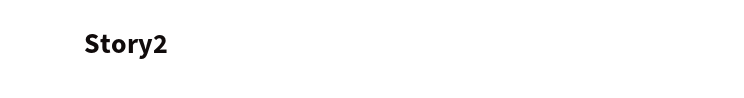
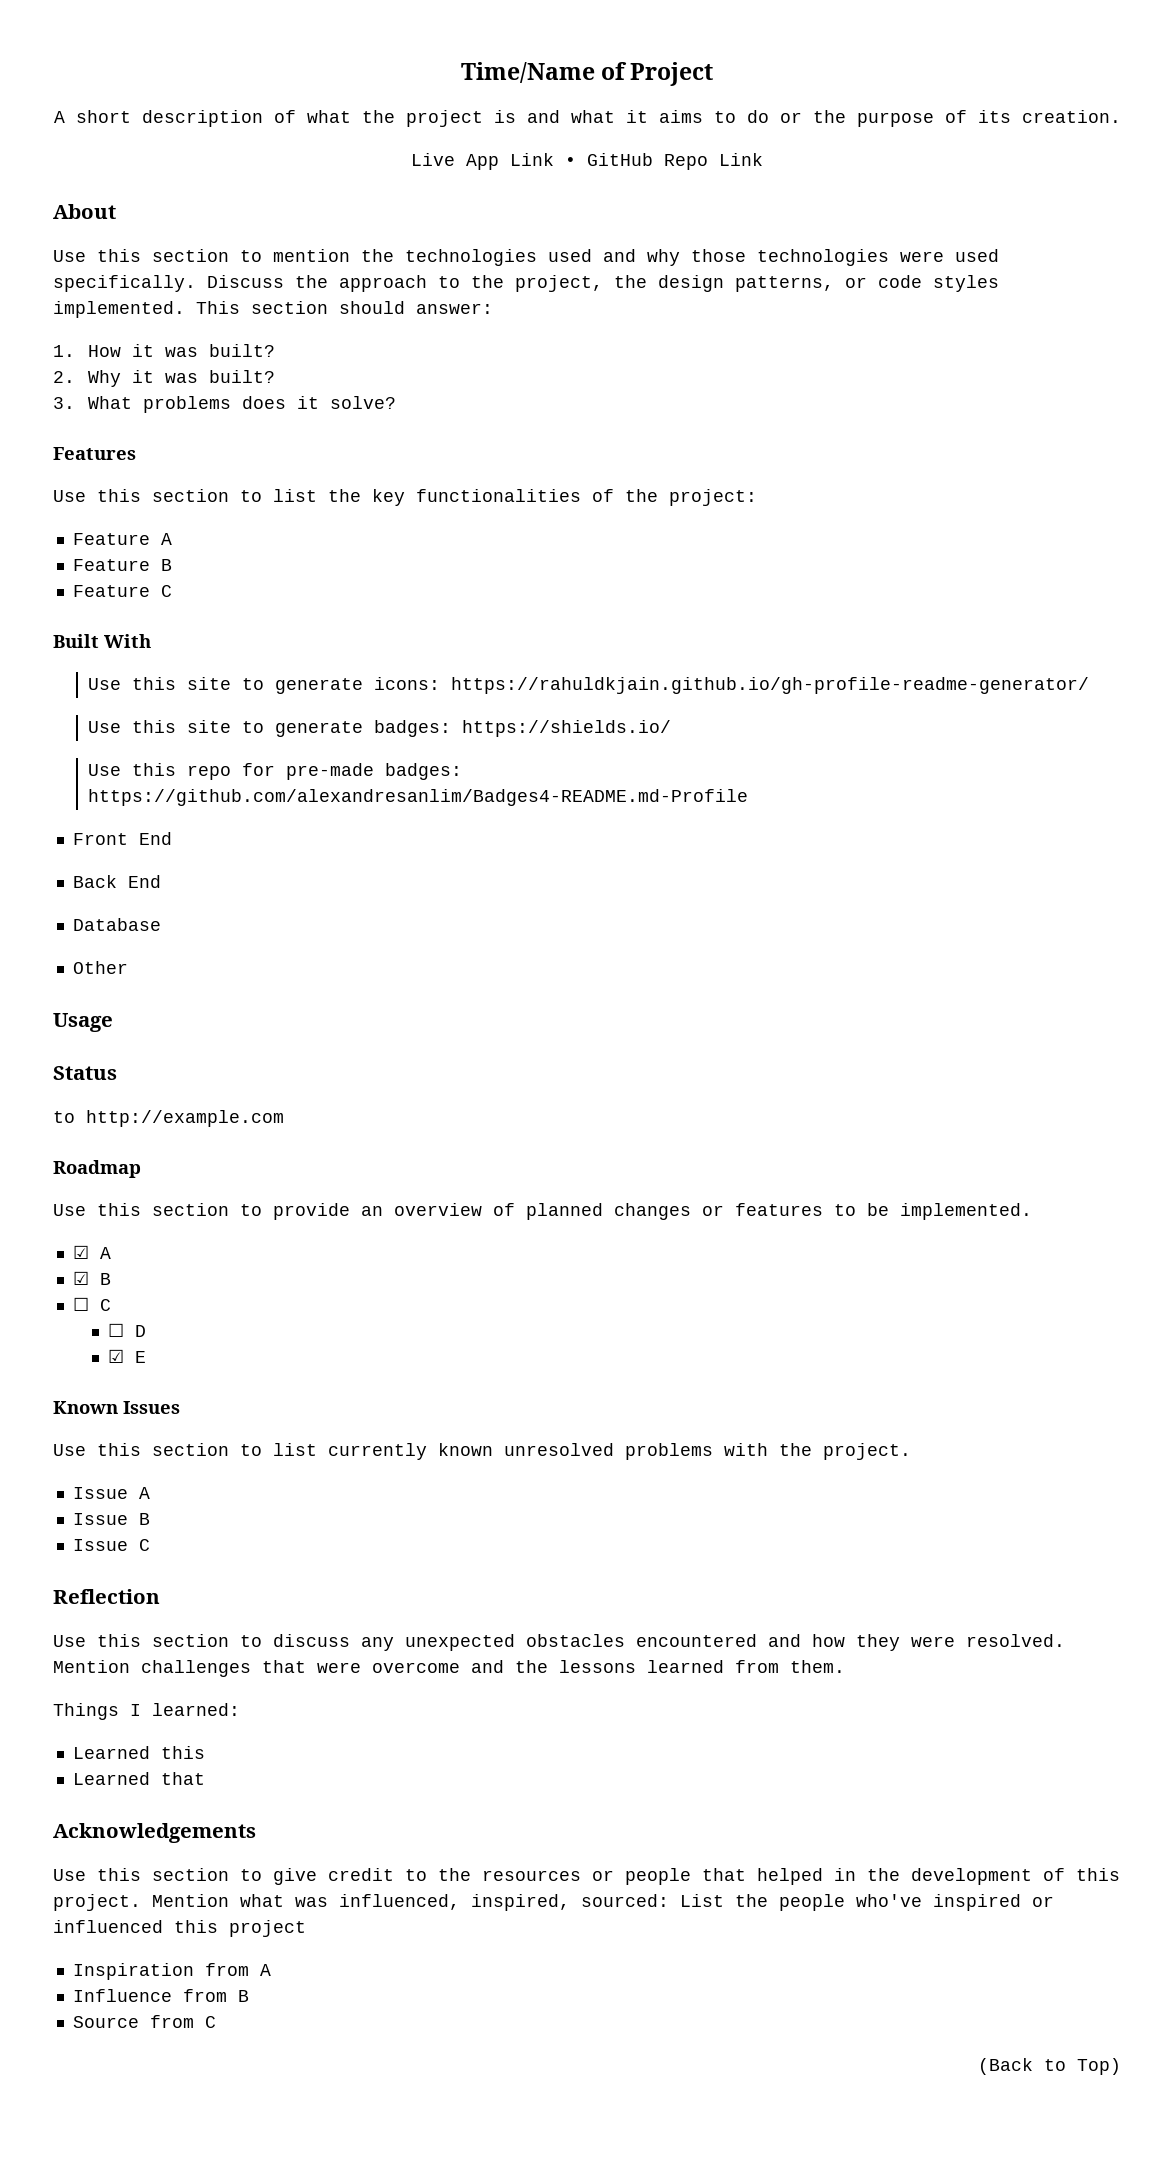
- Story2
+ Time/Name of Project
+ A short description of what the project is and what it aims to do or the purpose of its creation.
+ Live App Link • GitHub Repo Link
+ About
+ Use this section to mention the technologies used and why those technologies were used specifically. Discuss the approach to the project, the design patterns, or code styles implemented. This section should answer:
+ 1. How it was built?
+ 2. Why it was built?
+ 3. What problems does it solve?
+ Features
+ Use this section to list the key functionalities of the project:
+ Feature A
+ Feature B
+ Feature C
+ Built With
+ Use this site to generate icons: https://rahuldkjain.github.io/gh-profile-readme-generator/
+ Use this site to generate badges: https://shields.io/
+ Use this repo for pre-made badges: https://github.com/alexandresanlim/Badges4-README.md-Profile
+ Front End
+ Back End
+ Database
+ Other
+ Usage
+ Status
+ to http://example.com
+ Roadmap
+ Use this section to provide an overview of planned changes or features to be implemented.
+ ☑ A
+ ☑ B
+ ☐ C
+ ☐ D
+ ☑ E
+ Known Issues
+ Use this section to list currently known unresolved problems with the project.
+ Issue A
+ Issue B
+ Issue C
+ Reflection
+ Use this section to discuss any unexpected obstacles encountered and how they were resolved. Mention challenges that were overcome and the lessons learned from them.
+ Things I learned:
+ Learned this
+ Learned that
+ Acknowledgements
+ Use this section to give credit to the resources or people that helped in the development of this project. Mention what was influenced, inspired, sourced: List the people who've inspired or influenced this project
+ Inspiration from A
+ Influence from B
+ Source from C
+ (Back to Top)

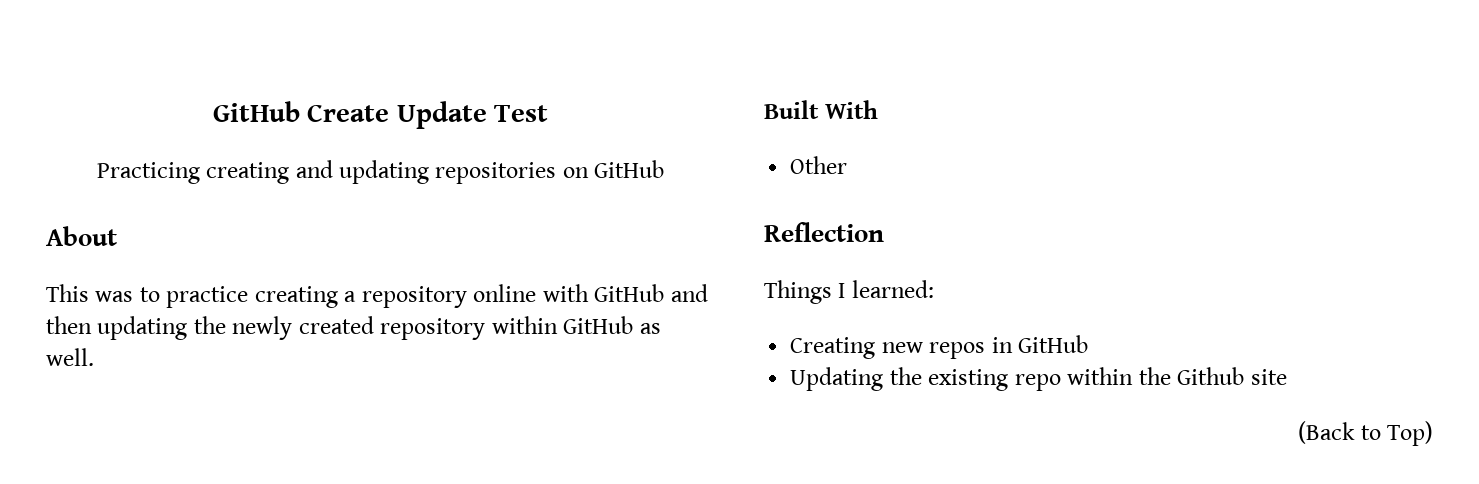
- Time/Name of Project
- A short description of what the project is and what it aims to do or the purpose of its creation.
- Live App Link • GitHub Repo Link
+ GitHub Create Update Test
+ Practicing creating and updating repositories on GitHub
- Use this section to mention the technologies used and why those technologies were used specifically. Discuss the approach to the project, the design patterns, or code styles implemented. This section should answer:
- 1. How it was built?
- 2. Why it was built?
- 3. What problems does it solve?
- Features
- Use this section to list the key functionalities of the project:
- Feature A
- Feature B
- Feature C
+ This was to practice creating a repository online with GitHub and then updating the newly created repository within GitHub as well.
  Built With
- Use this site to generate icons: https://rahuldkjain.github.io/gh-profile-readme-generator/
- Use this site to generate badges: https://shields.io/
- Use this repo for pre-made badges: https://github.com/alexandresanlim/Badges4-README.md-Profile
- Front End
- Back End
- Database
  Other
- Usage
- Status
- to http://example.com
- Roadmap
- Use this section to provide an overview of planned changes or features to be implemented.
- ☑ A
- ☑ B
- ☐ C
- ☐ D
- ☑ E
- Known Issues
- Use this section to list currently known unresolved problems with the project.
- Issue A
- Issue B
- Issue C
  Reflection
- Use this section to discuss any unexpected obstacles encountered and how they were resolved. Mention challenges that were overcome and the lessons learned from them.
  Things I learned:
- Learned this
- Learned that
- Acknowledgements
- Use this section to give credit to the resources or people that helped in the development of this project. Mention what was influenced, inspired, sourced: List the people who've inspired or influenced this project
- Inspiration from A
- Influence from B
- Source from C
+ Creating new repos in GitHub
+ Updating the existing repo within the Github site

